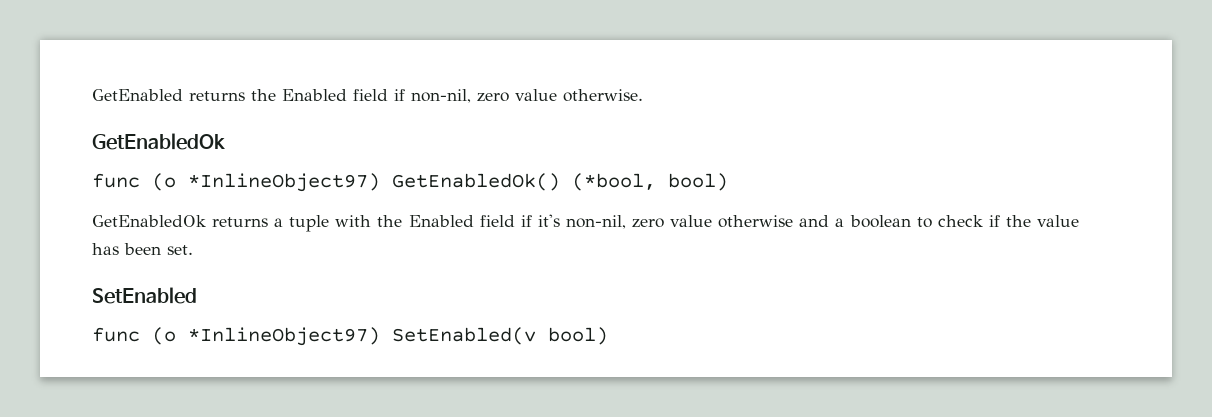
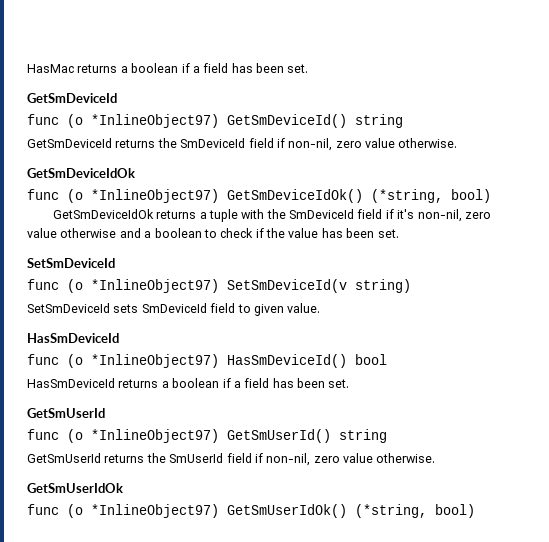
- GetEnabled returns the Enabled field if non-nil, zero value otherwise.
- GetEnabledOk
- func (o *InlineObject97) GetEnabledOk() (*bool, bool)
+ HasMac returns a boolean if a field has been set.
+ GetSmDeviceId
+ func (o *InlineObject97) GetSmDeviceId() string
+ GetSmDeviceId returns the SmDeviceId field if non-nil, zero value otherwise.
+ GetSmDeviceIdOk
+ func (o *InlineObject97) GetSmDeviceIdOk() (*string, bool)
- GetEnabledOk returns a tuple with the Enabled field if it's non-nil, zero value otherwise and a boolean to check if the value has been set.
- SetEnabled
- func (o *InlineObject97) SetEnabled(v bool)
+ GetSmDeviceIdOk returns a tuple with the SmDeviceId field if it's non-nil, zero value otherwise and a boolean to check if the value has been set.
+ SetSmDeviceId
+ func (o *InlineObject97) SetSmDeviceId(v string)
+ SetSmDeviceId sets SmDeviceId field to given value.
+ HasSmDeviceId
+ func (o *InlineObject97) HasSmDeviceId() bool
+ HasSmDeviceId returns a boolean if a field has been set.
+ GetSmUserId
+ func (o *InlineObject97) GetSmUserId() string
+ GetSmUserId returns the SmUserId field if non-nil, zero value otherwise.
+ GetSmUserIdOk
+ func (o *InlineObject97) GetSmUserIdOk() (*string, bool)

